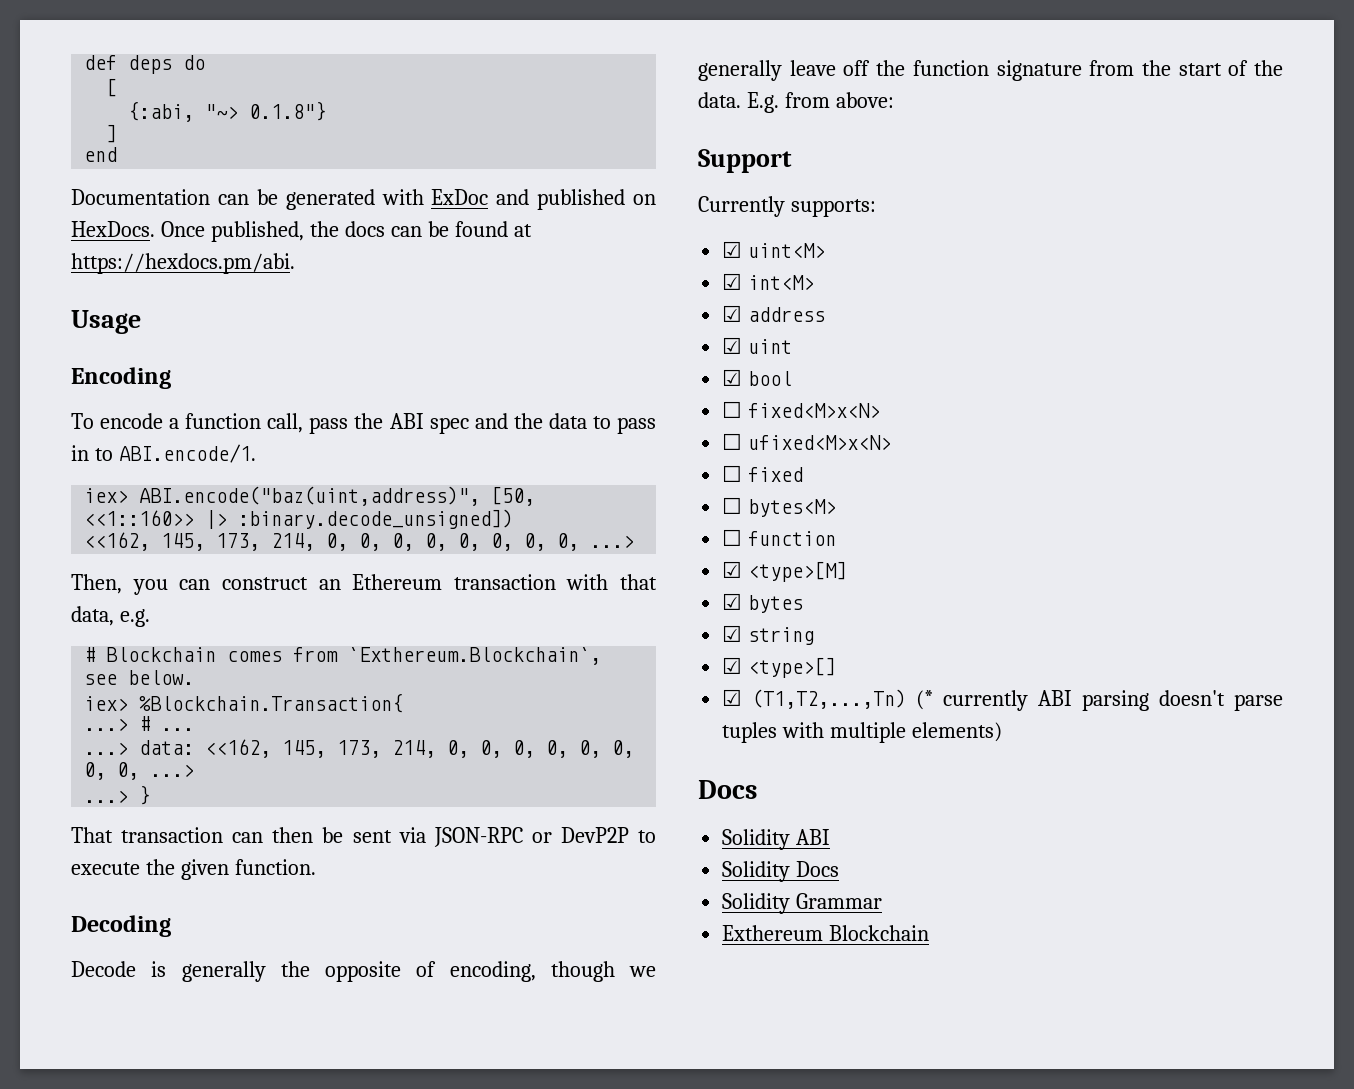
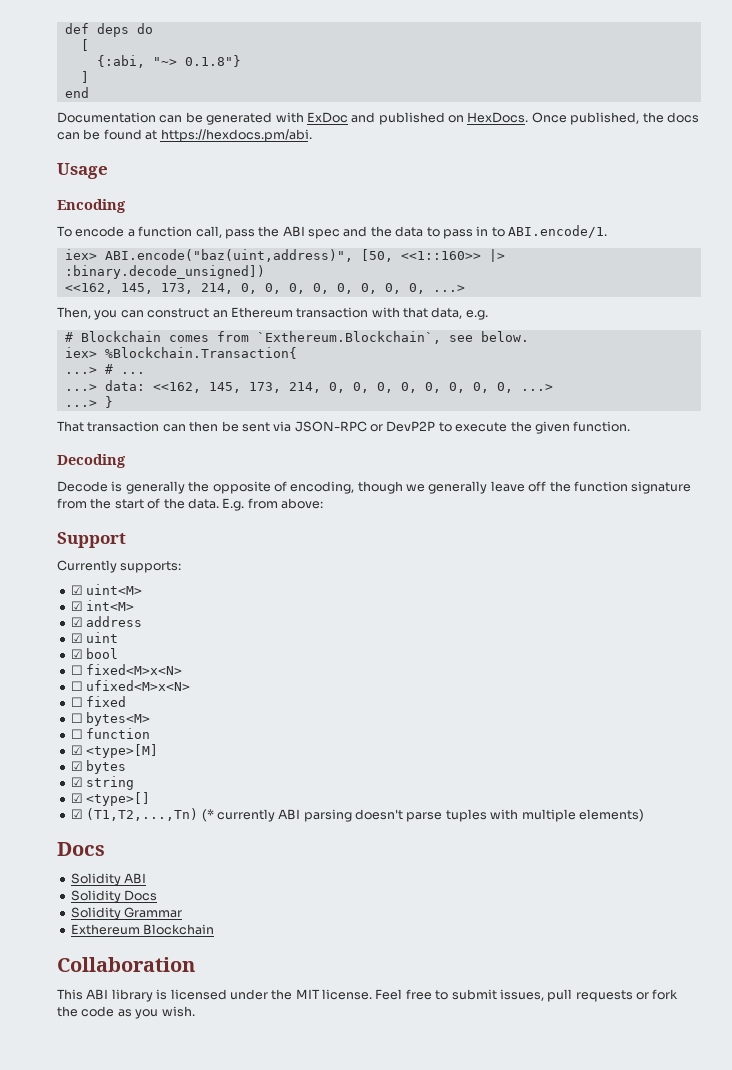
+ Collaboration
+ This ABI library is licensed under the MIT license. Feel free to submit issues, pull requests or fork the code as you wish.

